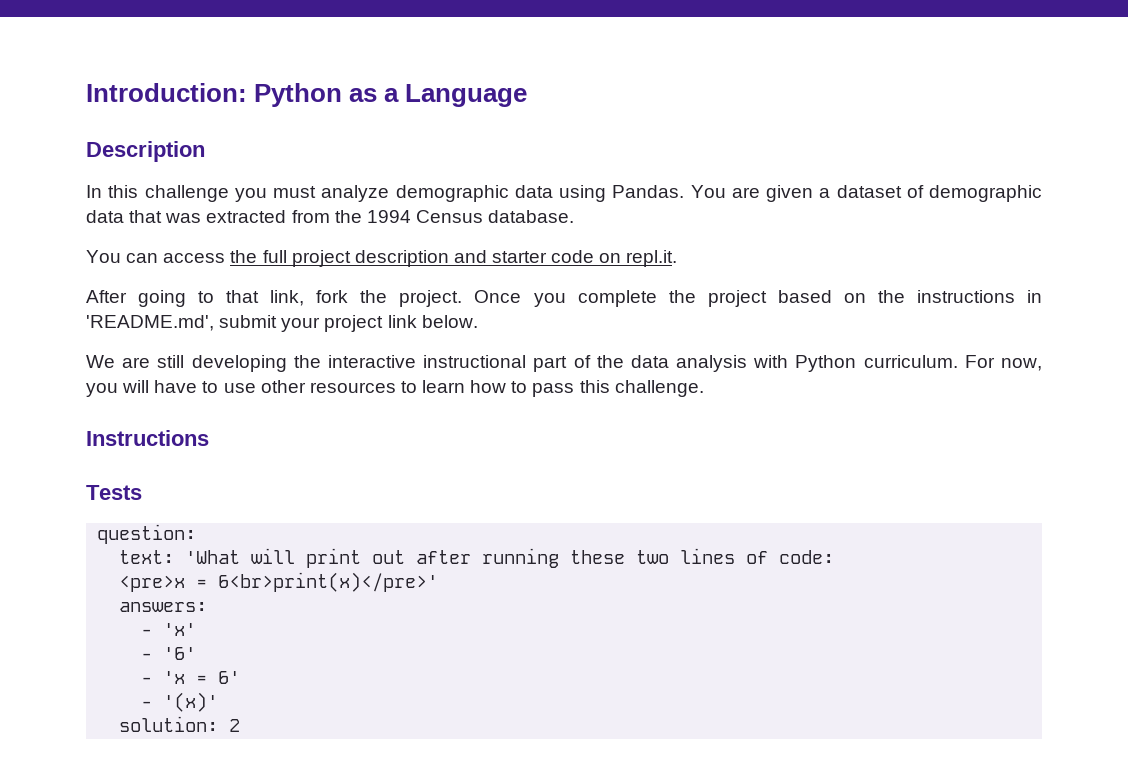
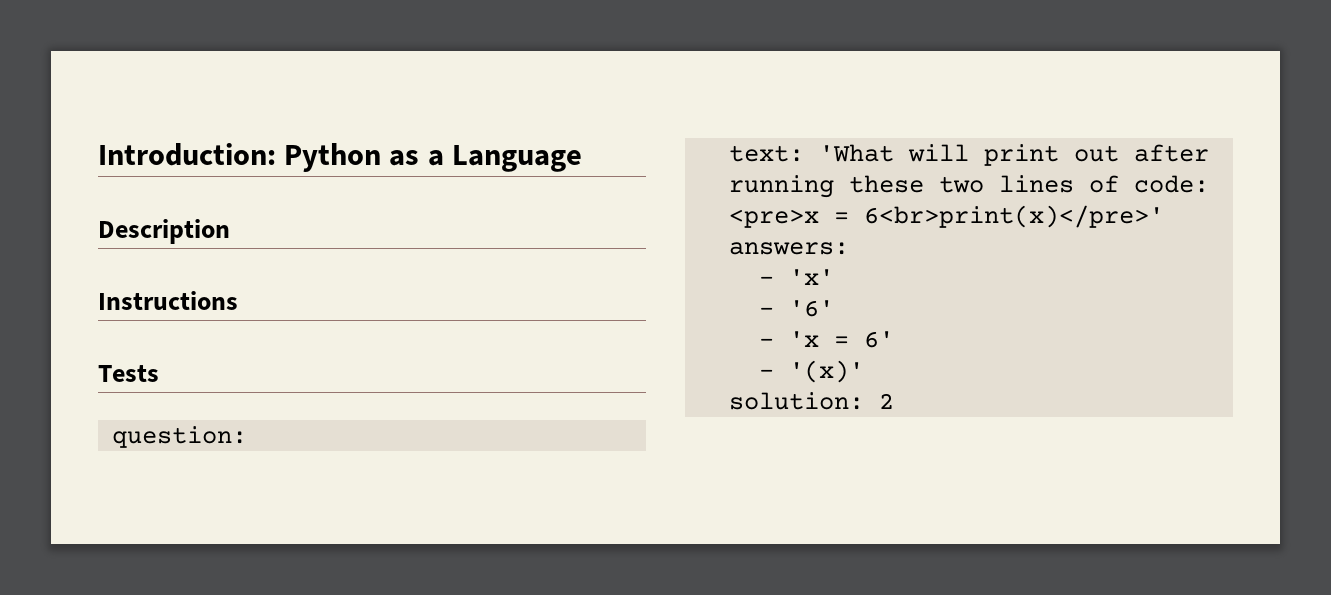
- In this challenge you must analyze demographic data using Pandas. You are given a dataset of demographic data that was extracted from the 1994 Census database.
- You can access the full project description and starter code on repl.it.
- After going to that link, fork the project. Once you complete the project based on the instructions in 'README.md', submit your project link below.
- We are still developing the interactive instructional part of the data analysis with Python curriculum. For now, you will have to use other resources to learn how to pass this challenge.

